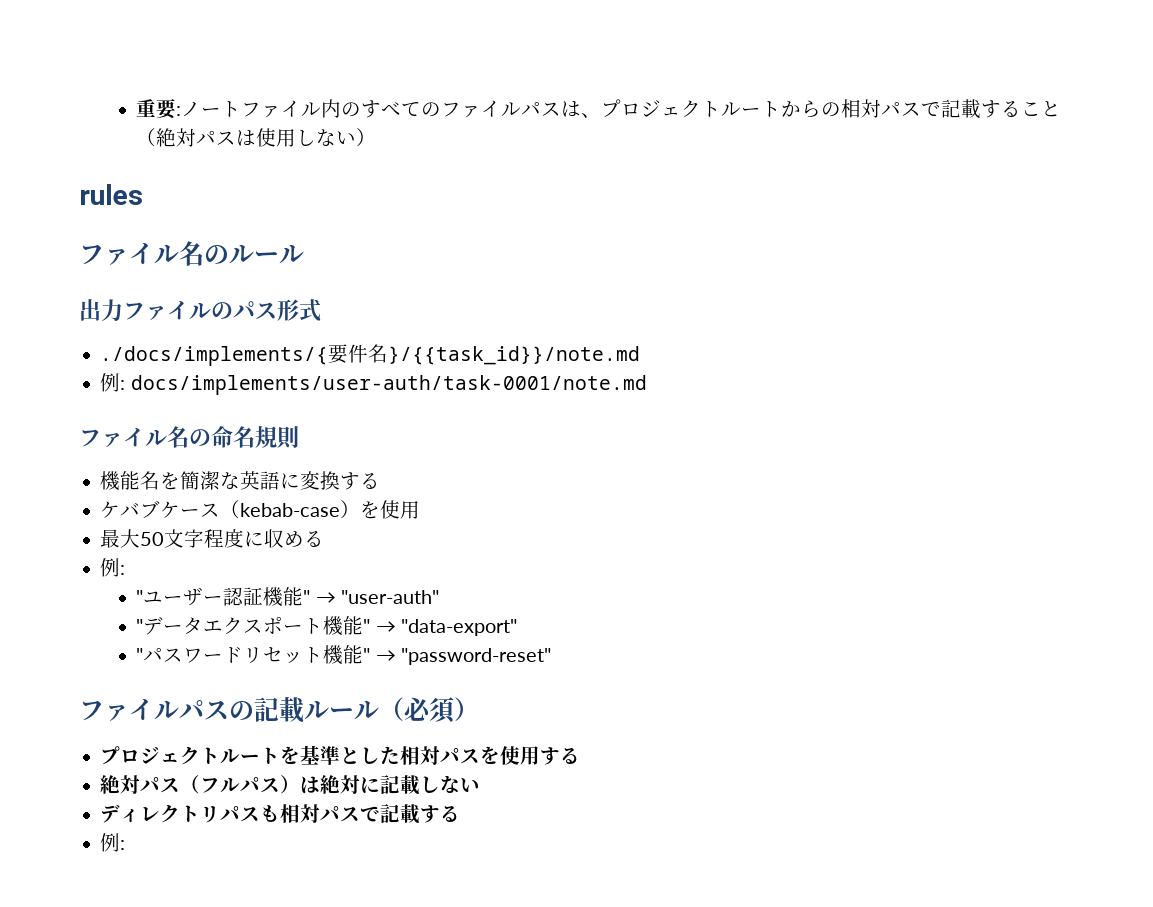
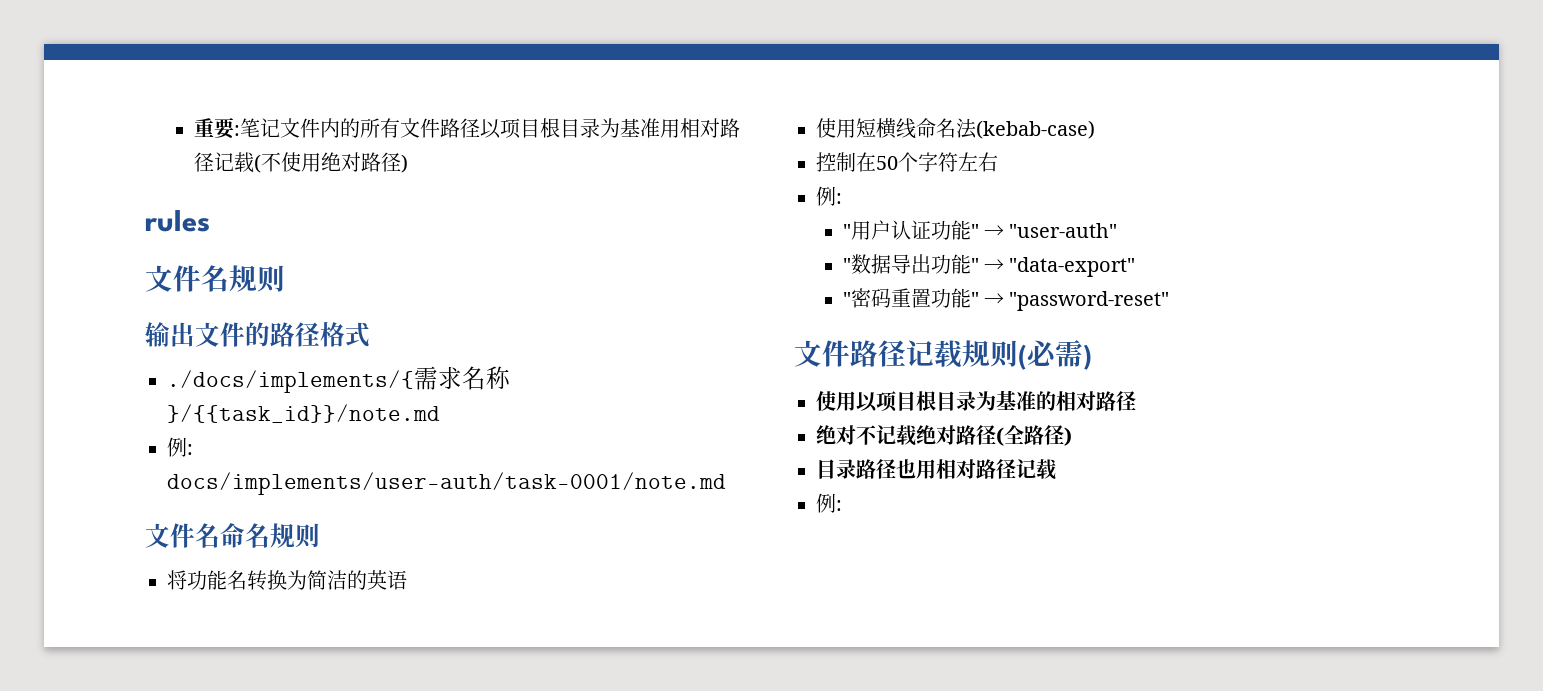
- 重要:ノートファイル内のすべてのファイルパスは、プロジェクトルートからの相対パスで記載すること（絶対パスは使用しない）
+ 重要:笔记文件内的所有文件路径以项目根目录为基准用相对路径记载(不使用绝对路径)
  rules
- ファイル名のルール
- 出力ファイルのパス形式
+ 文件名规则
+ 输出文件的路径格式
- ./docs/implements/{要件名}/{{task_id}}/note.md
+ ./docs/implements/{需求名称}/{{task_id}}/note.md
- ファイル名の命名規則
- 機能名を簡潔な英語に変換する
- ケバブケース（kebab-case）を使用
- 最大50文字程度に収める
+ 文件名命名规则
+ 将功能名转换为简洁的英语
+ 使用短横线命名法(kebab-case)
+ 控制在50个字符左右
- "ユーザー認証機能" → "user-auth"
+ "用户认证功能" → "user-auth"
- "データエクスポート機能" → "data-export"
+ "数据导出功能" → "data-export"
- "パスワードリセット機能" → "password-reset"
+ "密码重置功能" → "password-reset"
- ファイルパスの記載ルール（必須）
- プロジェクトルートを基準とした相対パスを使用する
- 絶対パス（フルパス）は絶対に記載しない
- ディレクトリパスも相対パスで記載する
+ 文件路径记载规则(必需)
+ 使用以项目根目录为基准的相对路径
+ 绝对不记载绝对路径(全路径)
+ 目录路径也用相对路径记载

